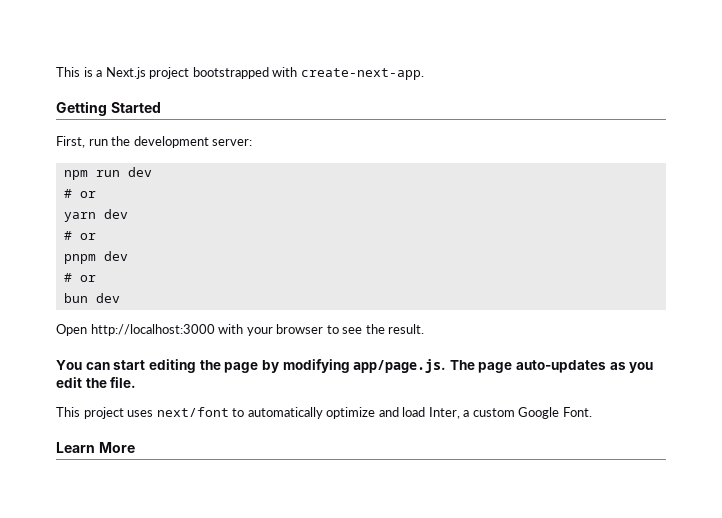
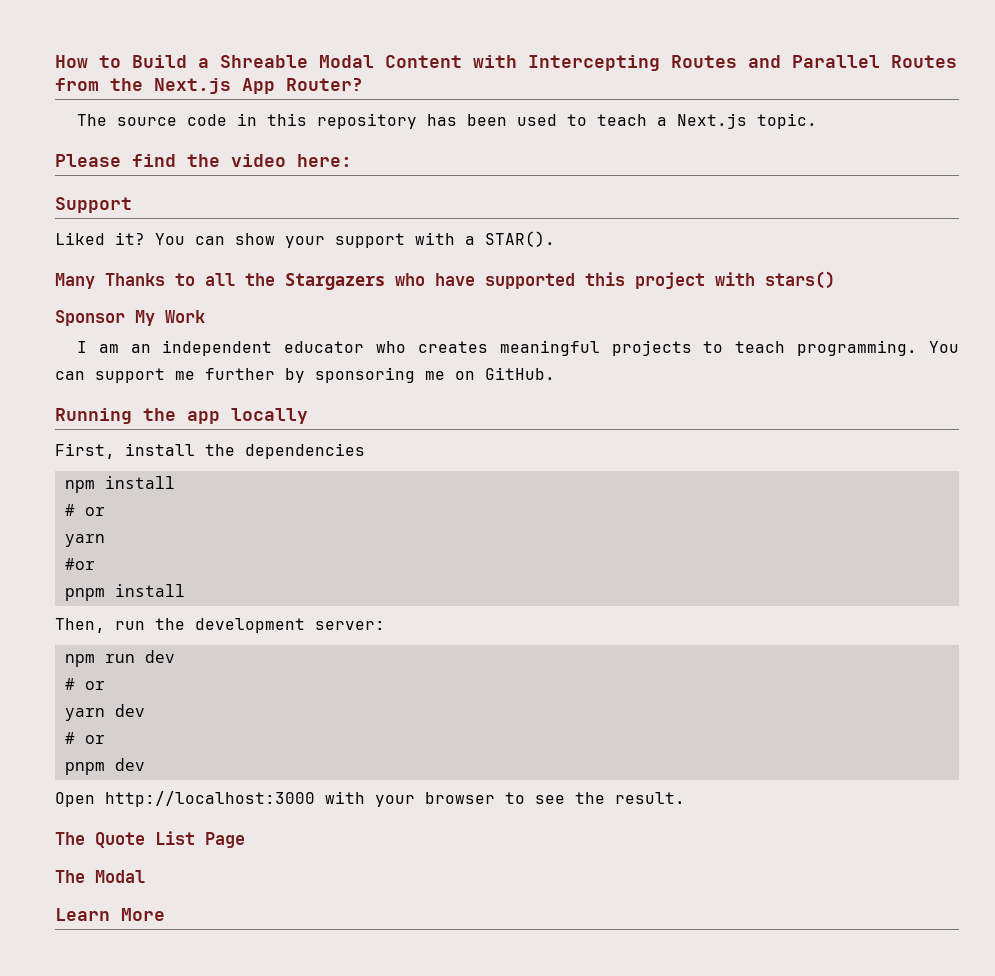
- This is a Next.js project bootstrapped with create-next-app.
- Getting Started
- First, run the development server:
+ How to Build a Shreable Modal Content with Intercepting Routes and Parallel Routes from the Next.js App Router?
+ The source code in this repository has been used to teach a Next.js topic.
+ Please find the video here:
+ Support
+ Liked it? You can show your support with a STAR().
+ Many Thanks to all the Stargazers who have supported this project with stars()
+ Sponsor My Work
+ I am an independent educator who creates meaningful projects to teach programming. You can support me further by sponsoring me on GitHub.
+ Running the app locally
+ First, install the dependencies
+ npm install
+ # or
+ yarn
+ #or
+ pnpm install
+ Then, run the development server:
  pnpm dev
- # or
- bun dev
- You can start editing the page by modifying app/page.js. The page auto-updates as you edit the file.
- This project uses next/font to automatically optimize and load Inter, a custom Google Font.
+ The Quote List Page
+ The Modal

